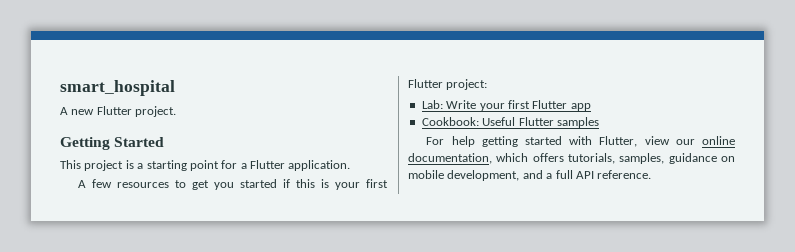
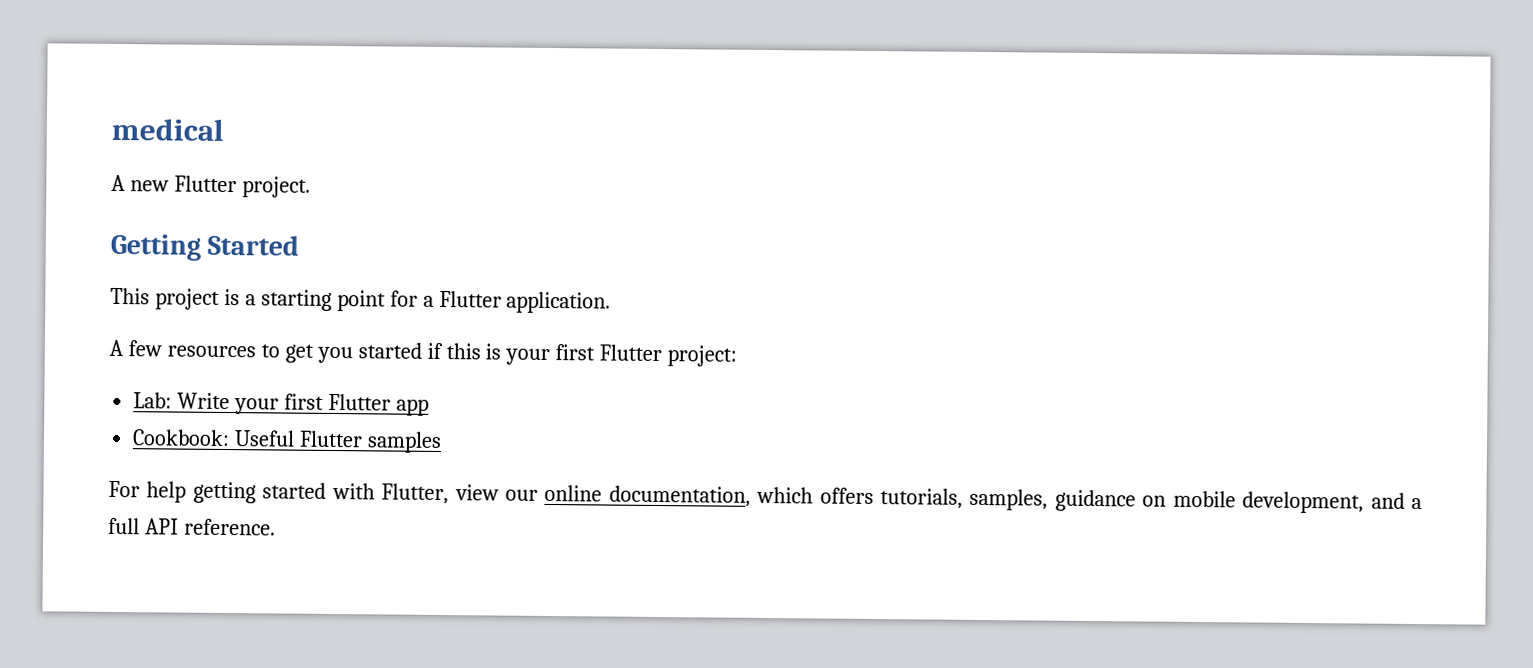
- smart_hospital
+ medical

